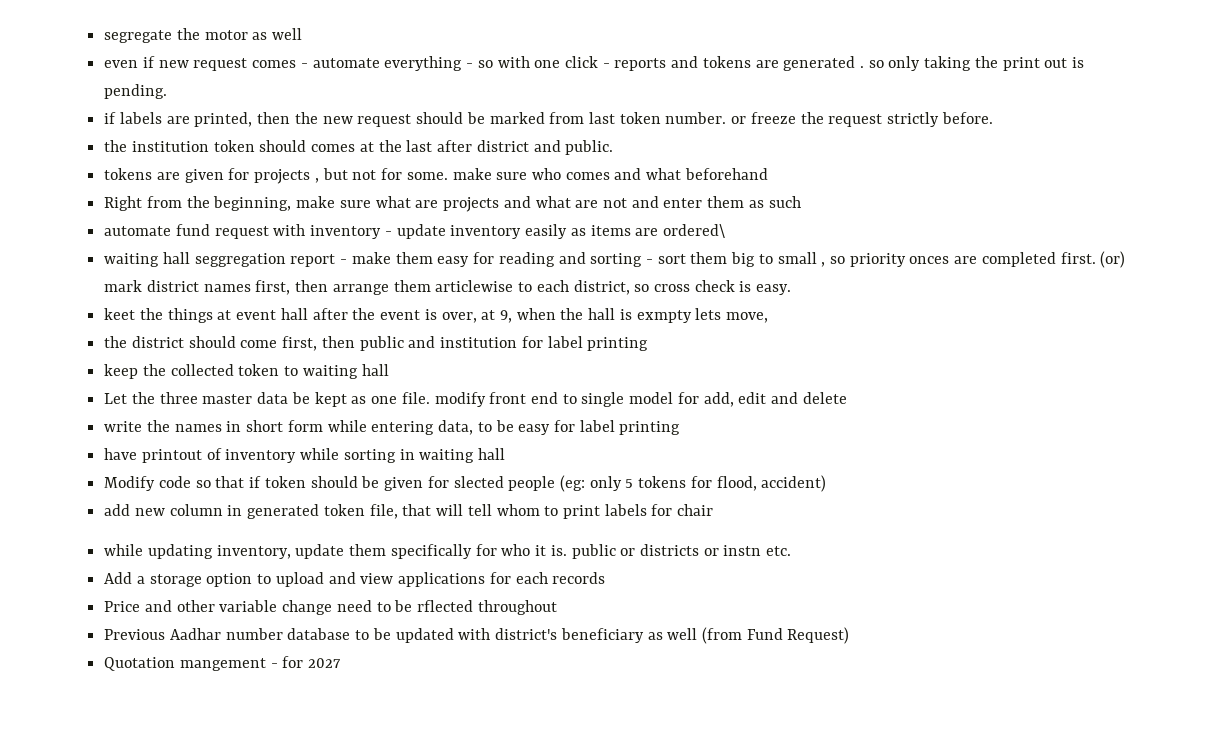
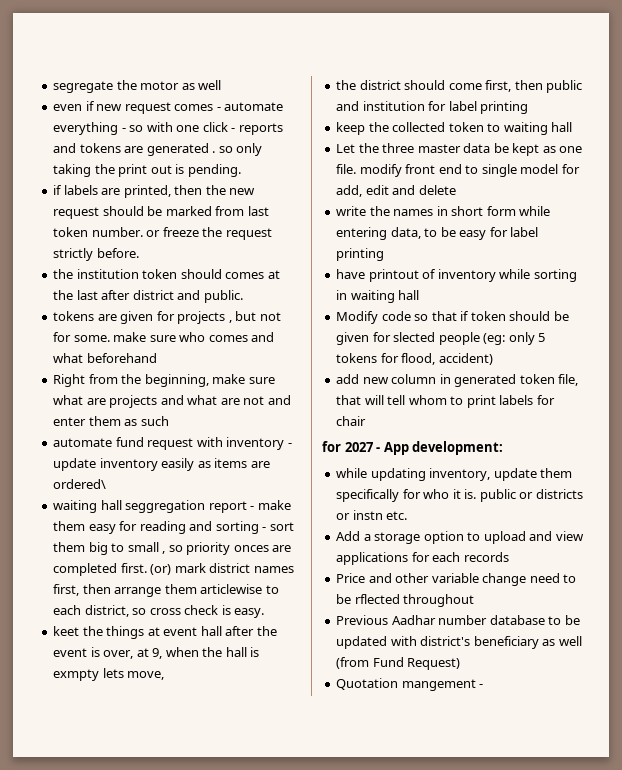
+ for 2027 - App development:
- Quotation mangement - for 2027
+ Quotation mangement -

